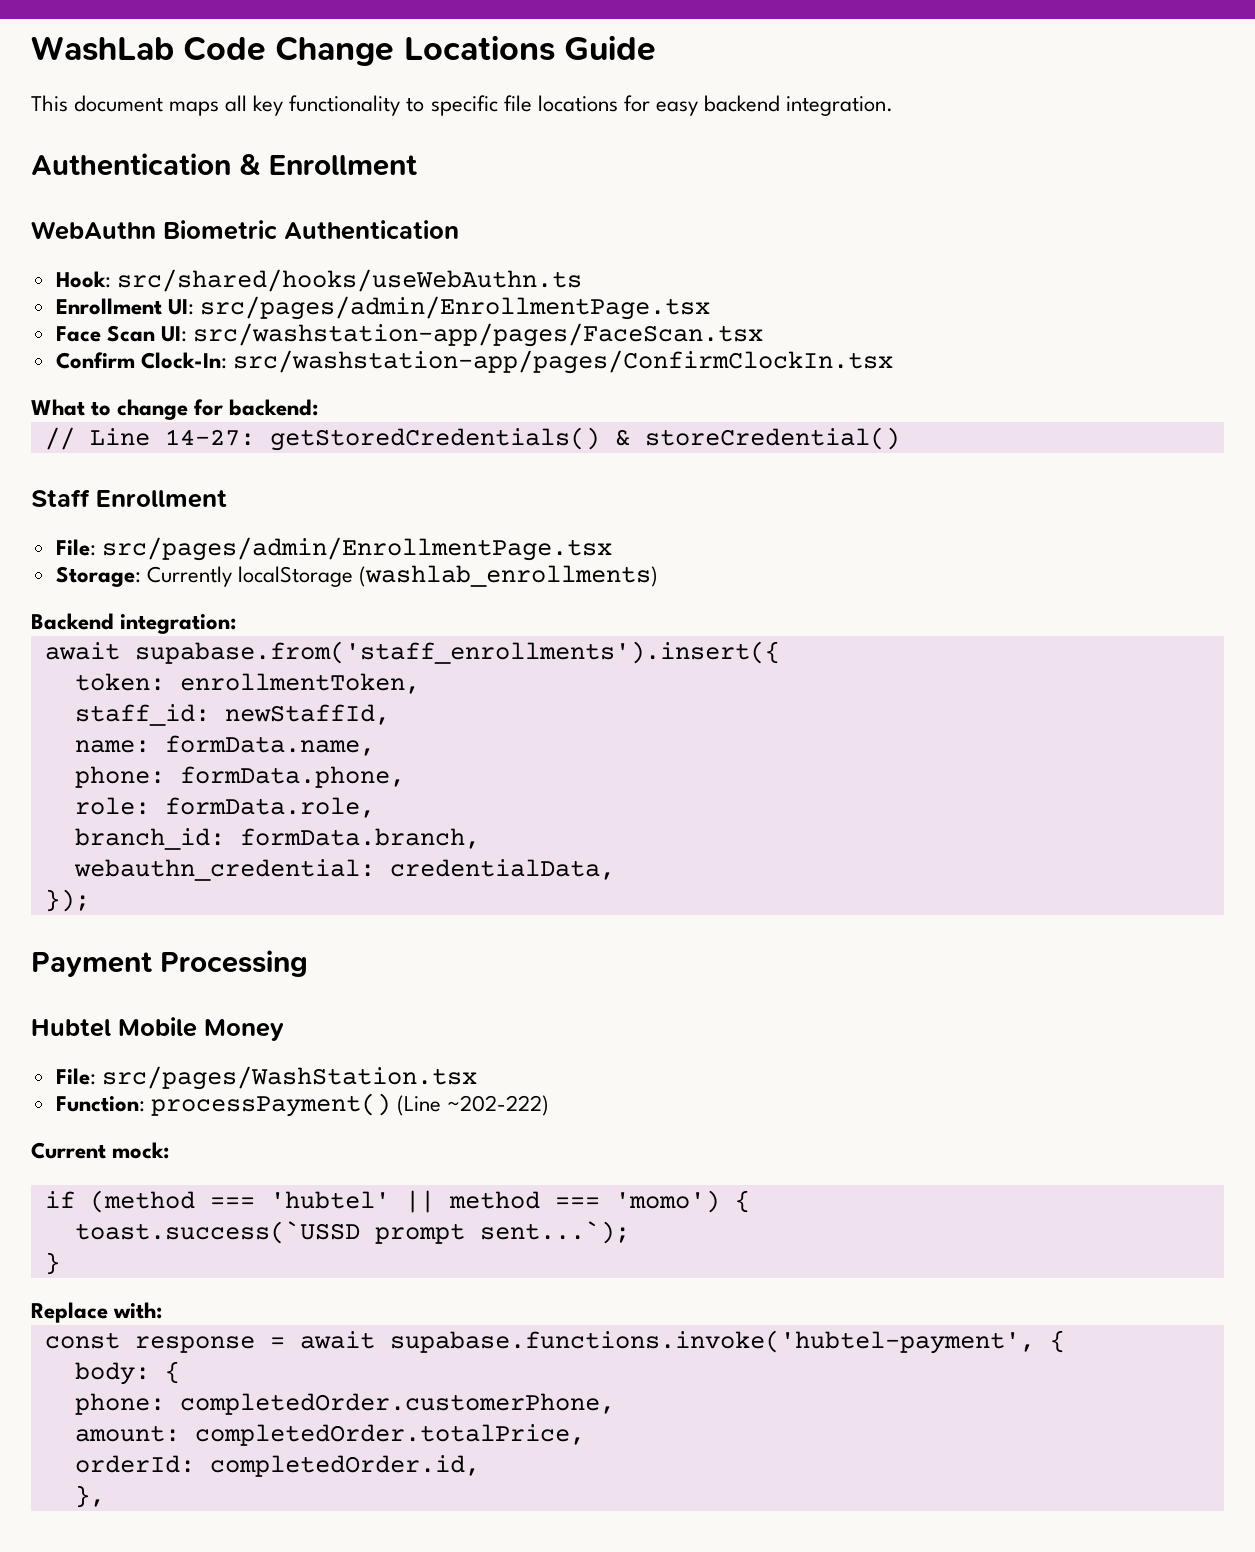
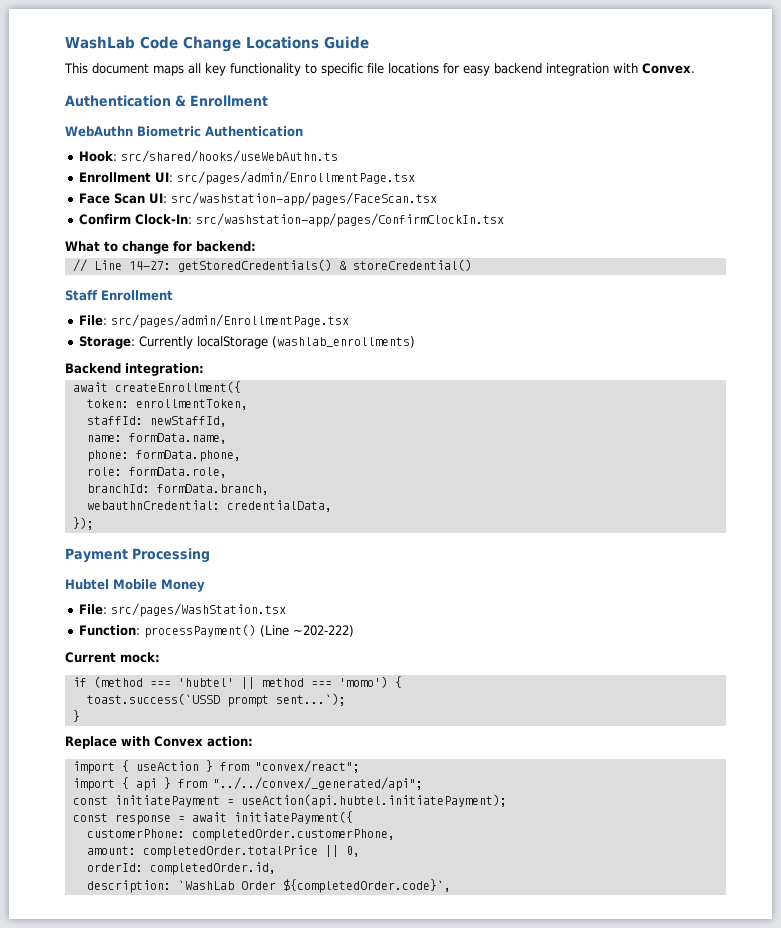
- This document maps all key functionality to specific file locations for easy backend integration.
+ This document maps all key functionality to specific file locations for easy backend integration with Convex.
- await supabase.from('staff_enrollments').insert({
+ await createEnrollment({
- staff_id: newStaffId,
+ staffId: newStaffId,
- branch_id: formData.branch,
+ branchId: formData.branch,
- webauthn_credential: credentialData,
+ webauthnCredential: credentialData,
- Replace with:
+ Replace with Convex action:
+ import { useAction } from "convex/react";
+ import { api } from "../../convex/_generated/api";
+ const initiatePayment = useAction(api.hubtel.initiatePayment);
- const response = await supabase.functions.invoke('hubtel-payment', {
- body: {
- phone: completedOrder.customerPhone,
+ const response = await initiatePayment({
+ customerPhone: completedOrder.customerPhone,
- amount: completedOrder.totalPrice,
+ amount: completedOrder.totalPrice || 0,
- },
+ description: `WashLab Order ${completedOrder.code}`,

